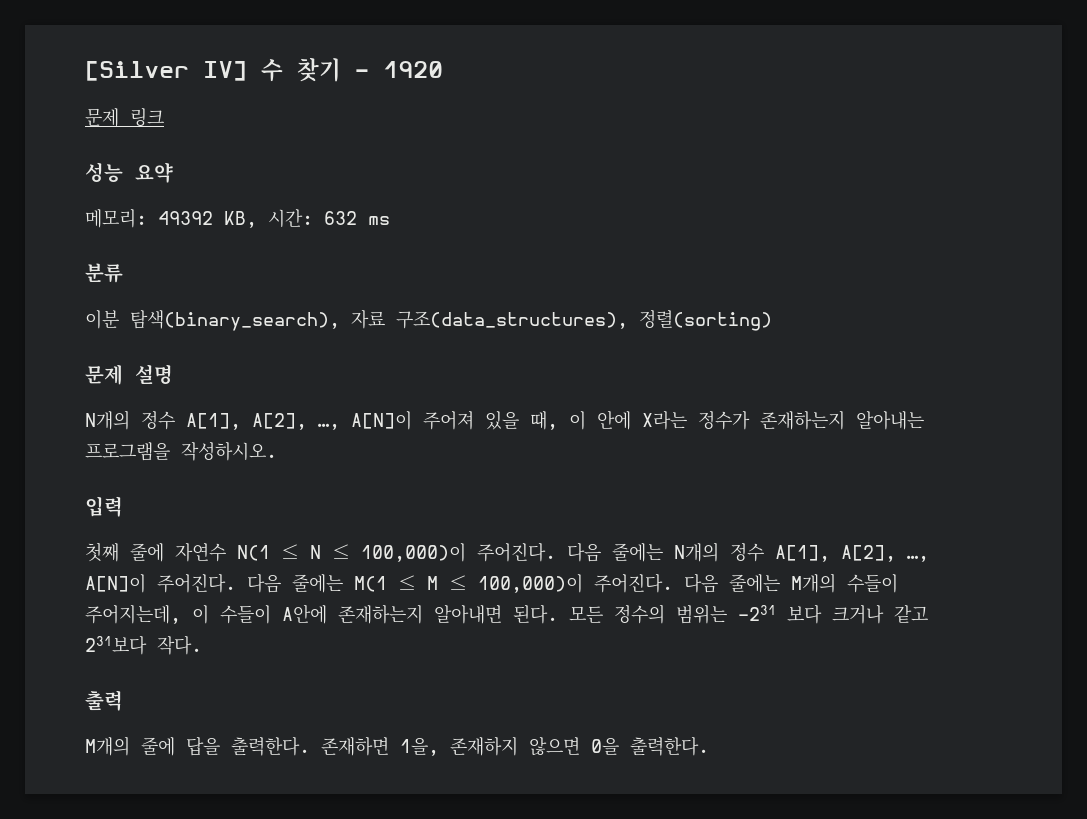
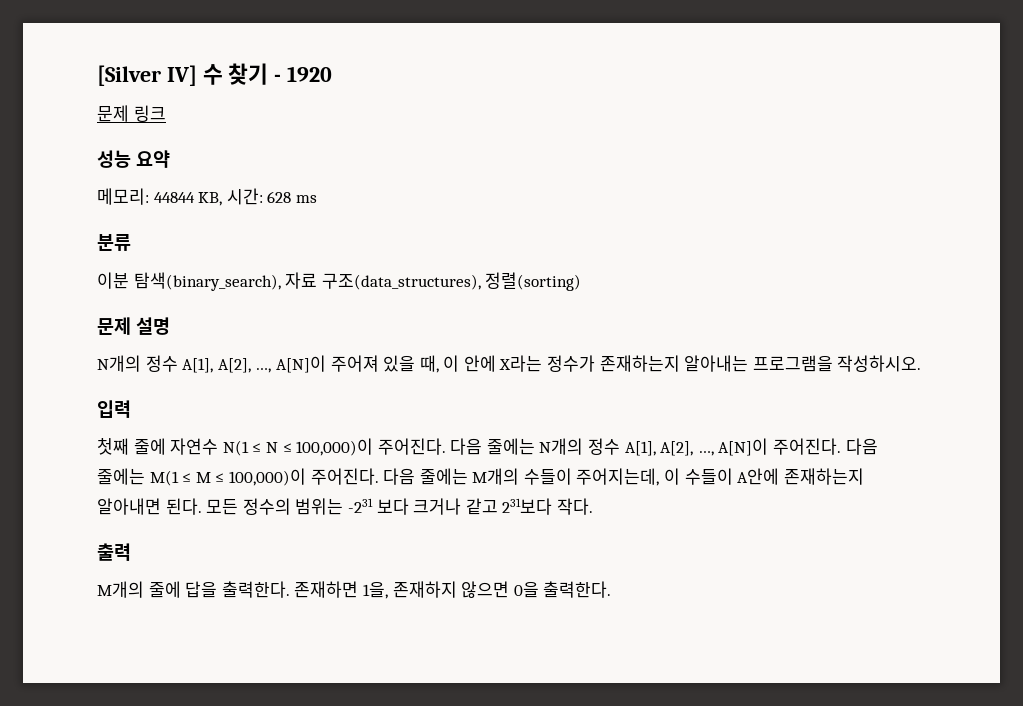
- 메모리: 49392 KB, 시간: 632 ms
+ 메모리: 44844 KB, 시간: 628 ms

